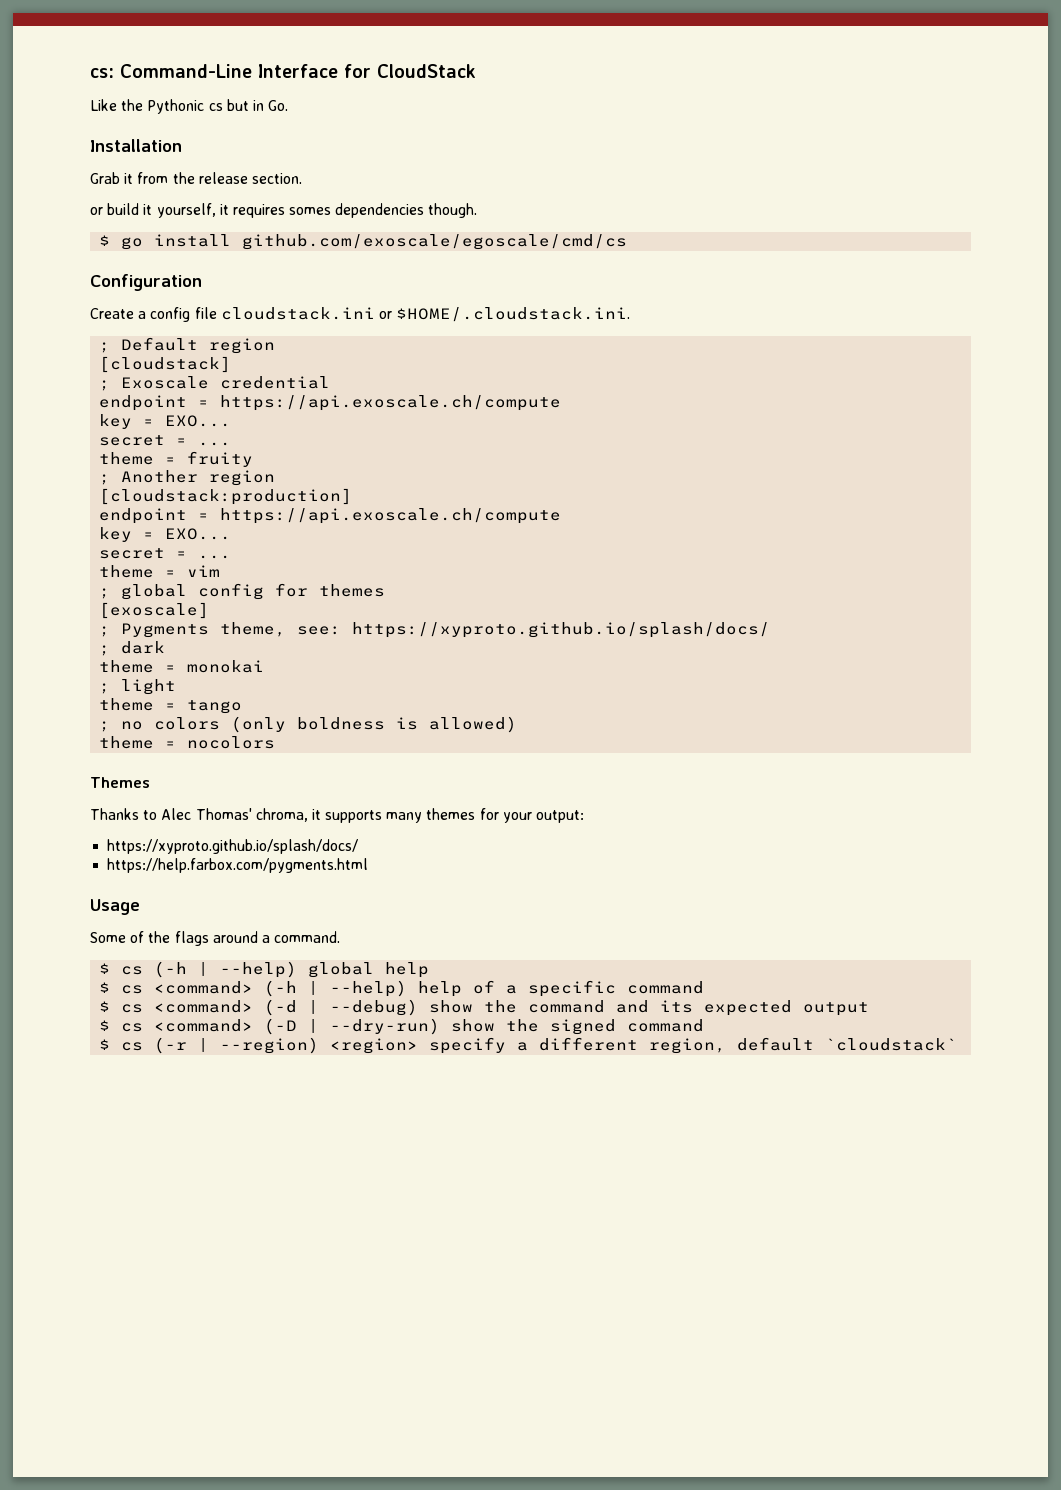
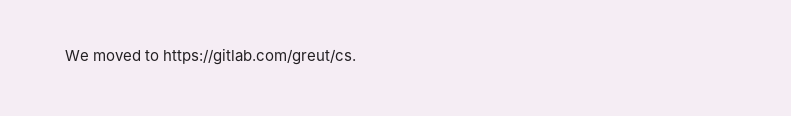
- cs: Command-Line Interface for CloudStack
- Like the Pythonic cs but in Go.
- Installation
- Grab it from the release section.
- or build it yourself, it requires somes dependencies though.
- $ go install github.com/exoscale/egoscale/cmd/cs
- Configuration
- Create a config file cloudstack.ini or $HOME/.cloudstack.ini.
- ; Default region
- [cloudstack]
- ; Exoscale credential
- endpoint = https://api.exoscale.ch/compute
- key = EXO...
- secret = ...
- theme = fruity
- ; Another region
- [cloudstack:production]
- endpoint = https://api.exoscale.ch/compute
- key = EXO...
- secret = ...
- theme = vim
- ; global config for themes
- [exoscale]
- ; Pygments theme, see: https://xyproto.github.io/splash/docs/
- ; dark
- theme = monokai
- ; light
- theme = tango
- ; no colors (only boldness is allowed)
- theme = nocolors
- Themes
- Thanks to Alec Thomas' chroma, it supports many themes for your output:
- https://xyproto.github.io/splash/docs/
- https://help.farbox.com/pygments.html
- Usage
- Some of the flags around a command.
- $ cs (-h | --help) global help
- $ cs <command> (-h | --help) help of a specific command
- $ cs <command> (-d | --debug) show the command and its expected output
- $ cs <command> (-D | --dry-run) show the signed command
- $ cs (-r | --region) <region> specify a different region, default `cloudstack`
+ We moved to https://gitlab.com/greut/cs.

